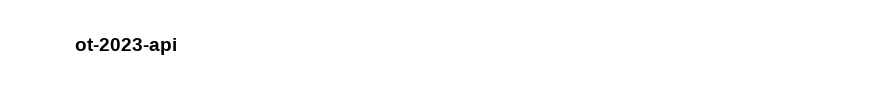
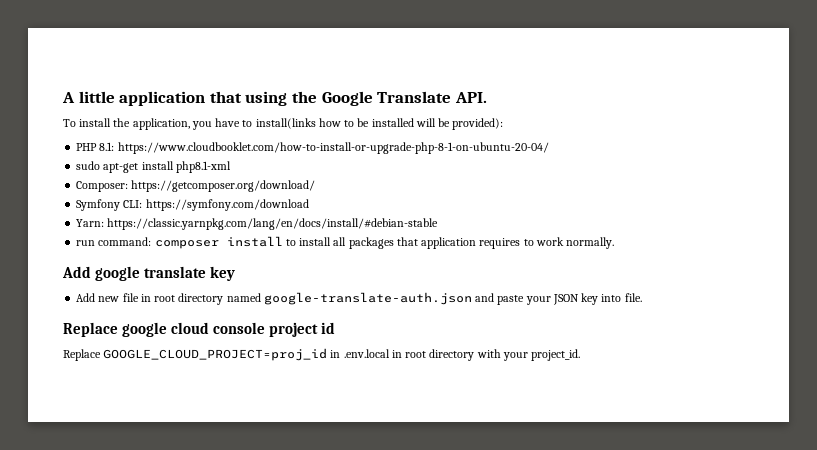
- ot-2023-api
+ A little application that using the Google Translate API.
+ To install the application, you have to install(links how to be installed will be provided):
+ PHP 8.1: https://www.cloudbooklet.com/how-to-install-or-upgrade-php-8-1-on-ubuntu-20-04/
+ sudo apt-get install php8.1-xml
+ Composer: https://getcomposer.org/download/
+ Symfony CLI: https://symfony.com/download
+ Yarn: https://classic.yarnpkg.com/lang/en/docs/install/#debian-stable
+ run command: composer install to install all packages that application requires to work normally.
+ Add google translate key
+ Add new file in root directory named google-translate-auth.json and paste your JSON key into file.
+ Replace google cloud console project id
+ Replace GOOGLE_CLOUD_PROJECT=proj_id in .env.local in root directory with your project_id.

